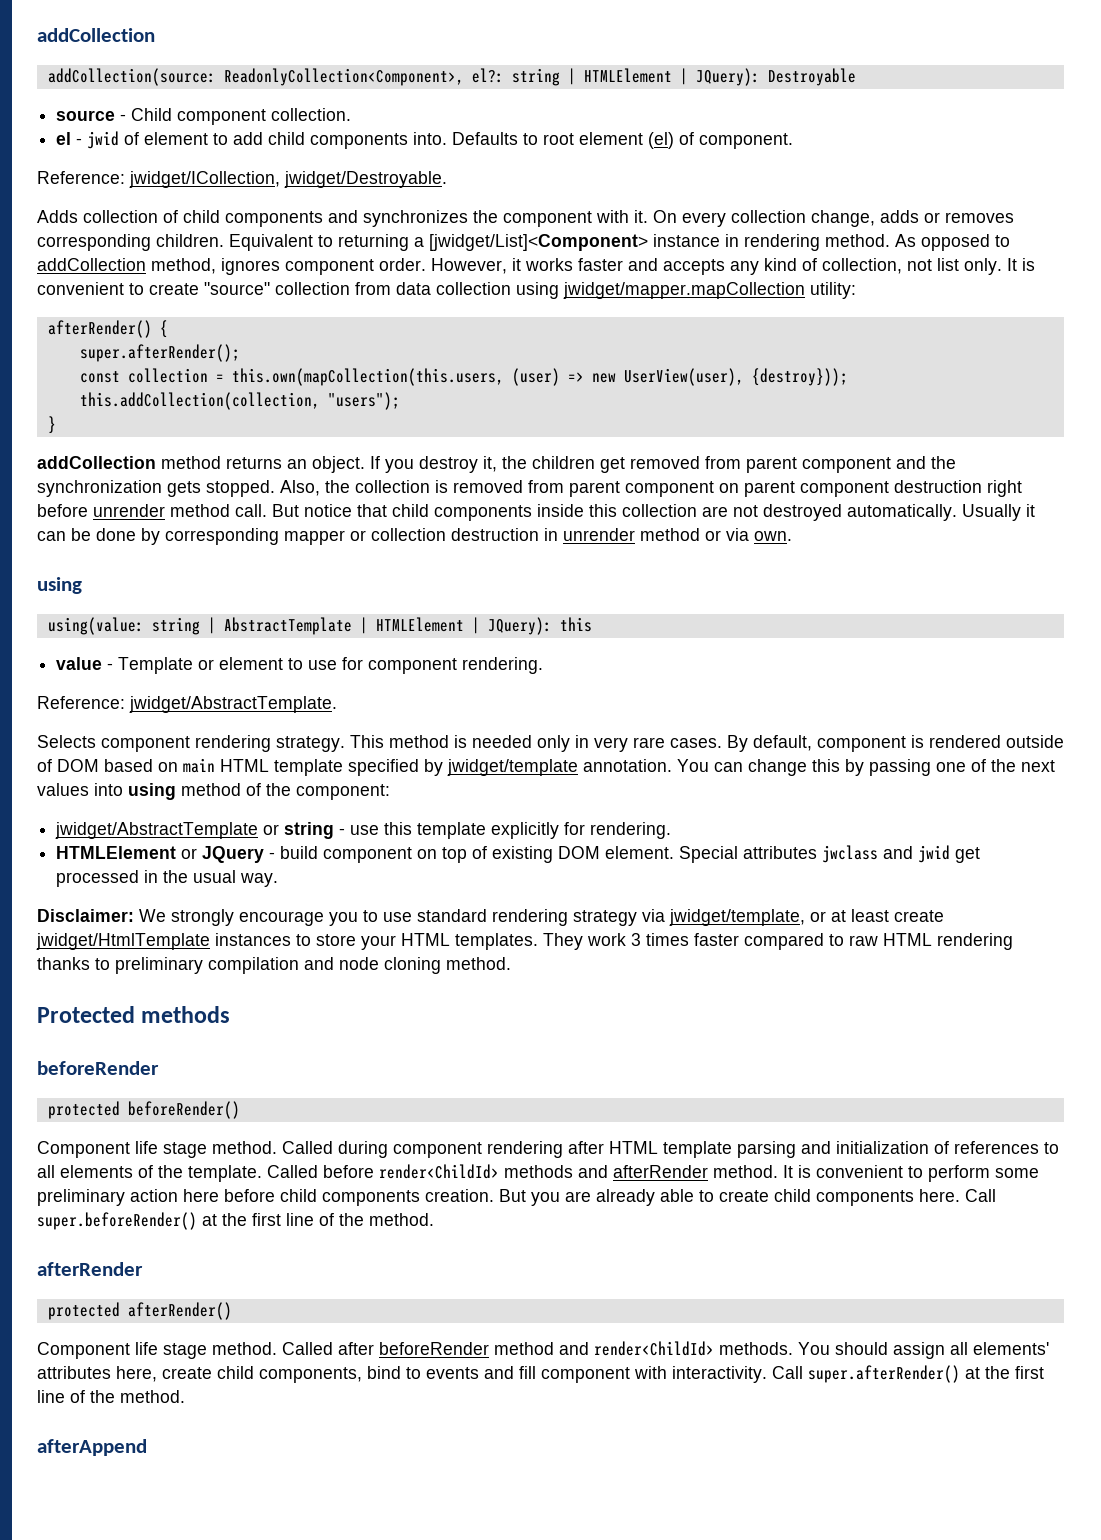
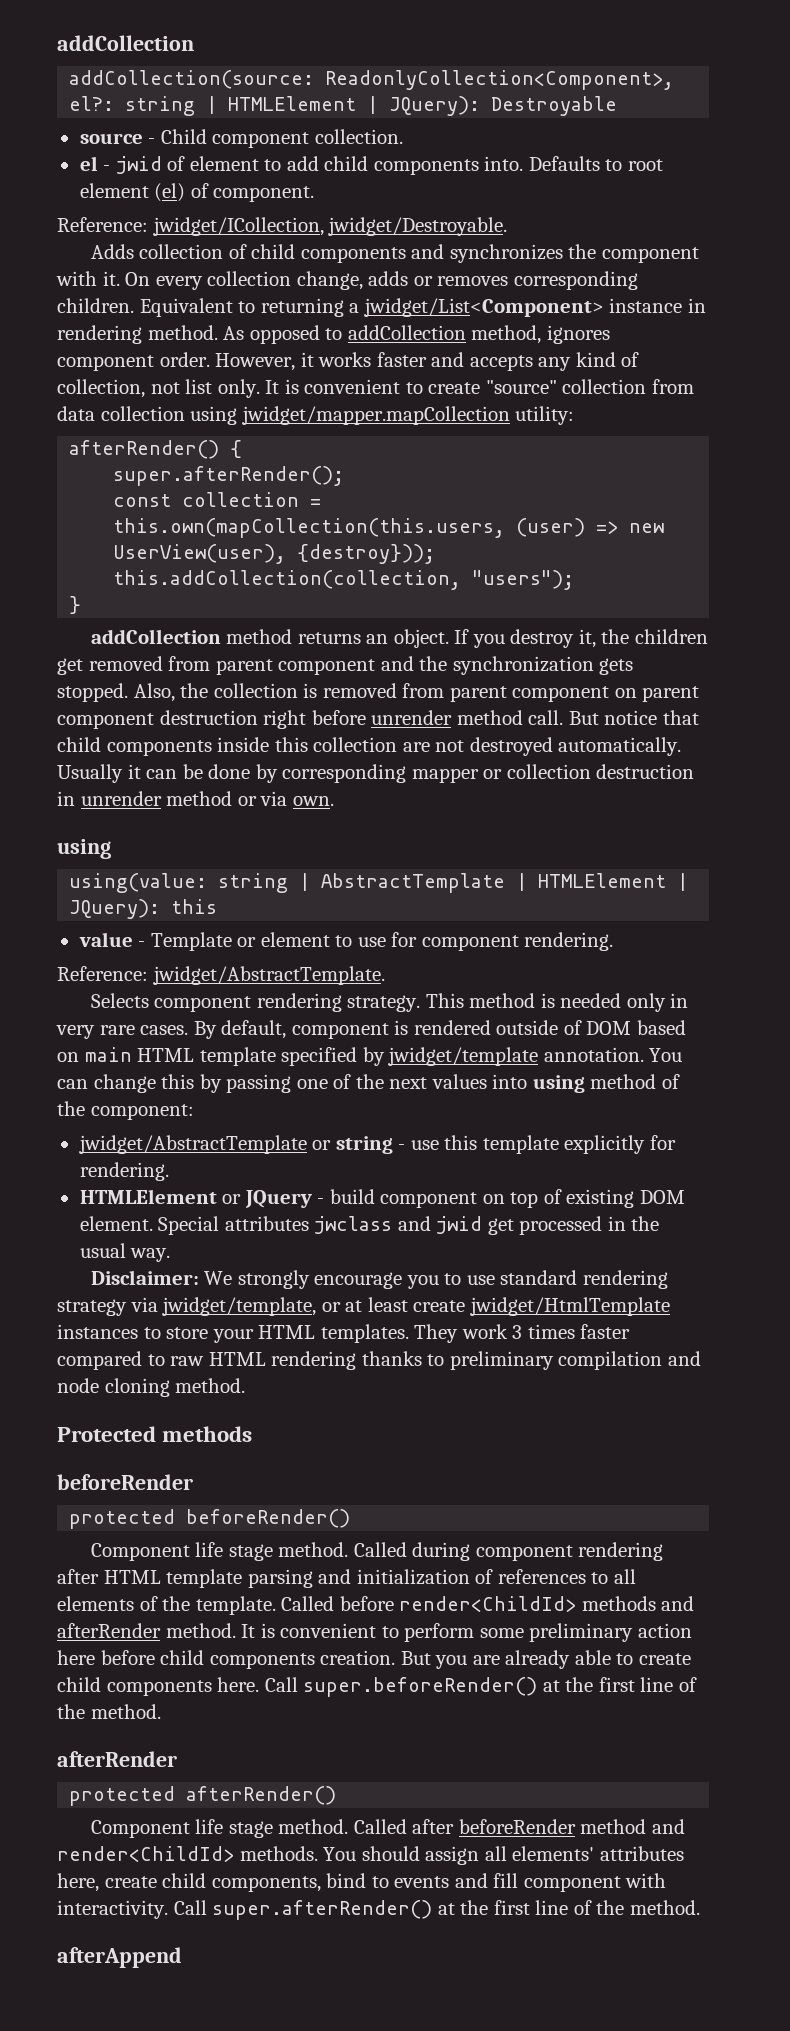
- Equivalent to returning a [jwidget/List]<Component> instance in rendering method.
+ Equivalent to returning a jwidget/List<Component> instance in rendering method.

